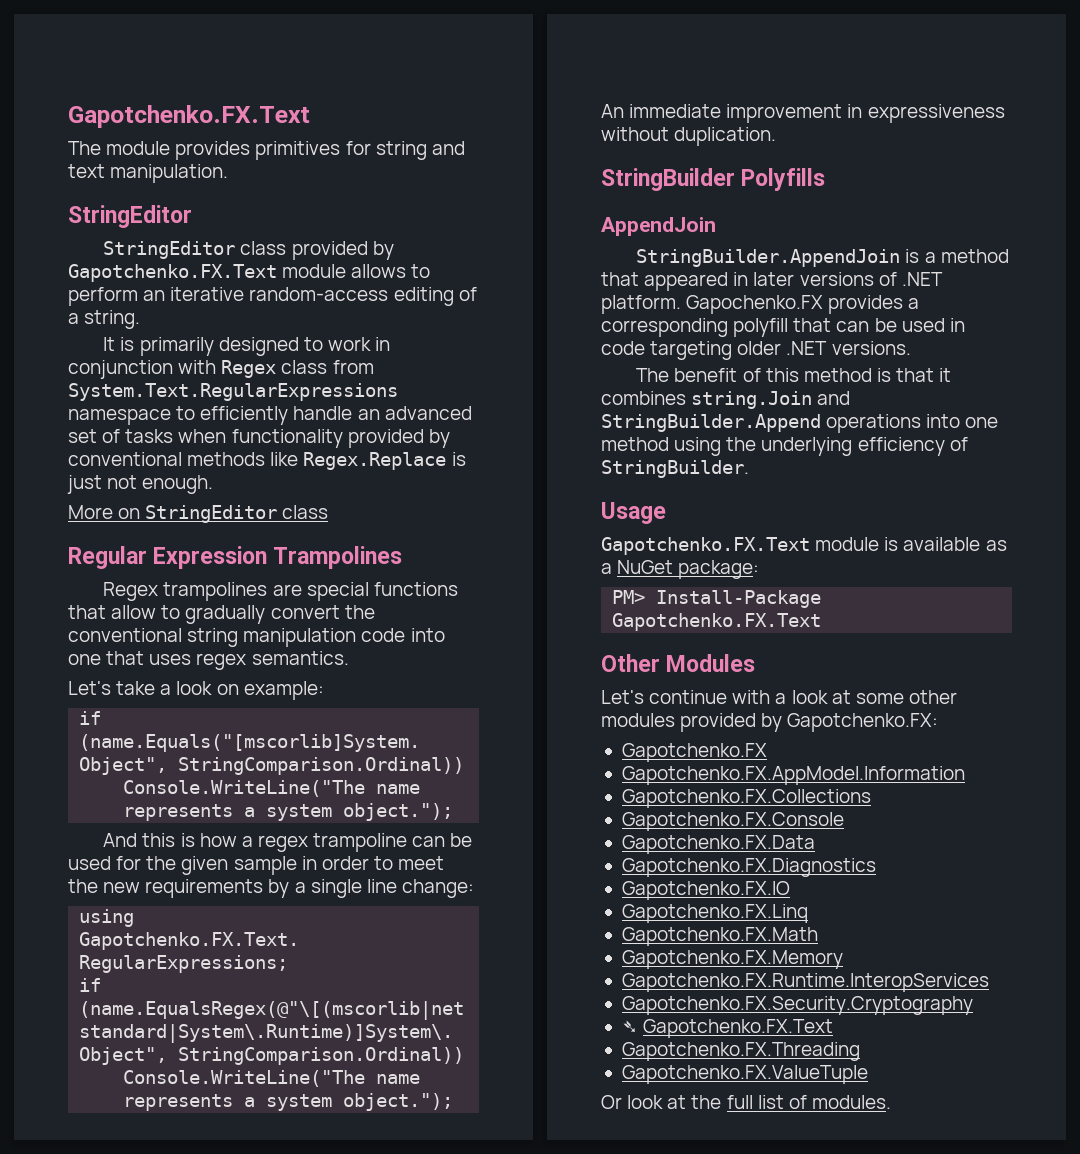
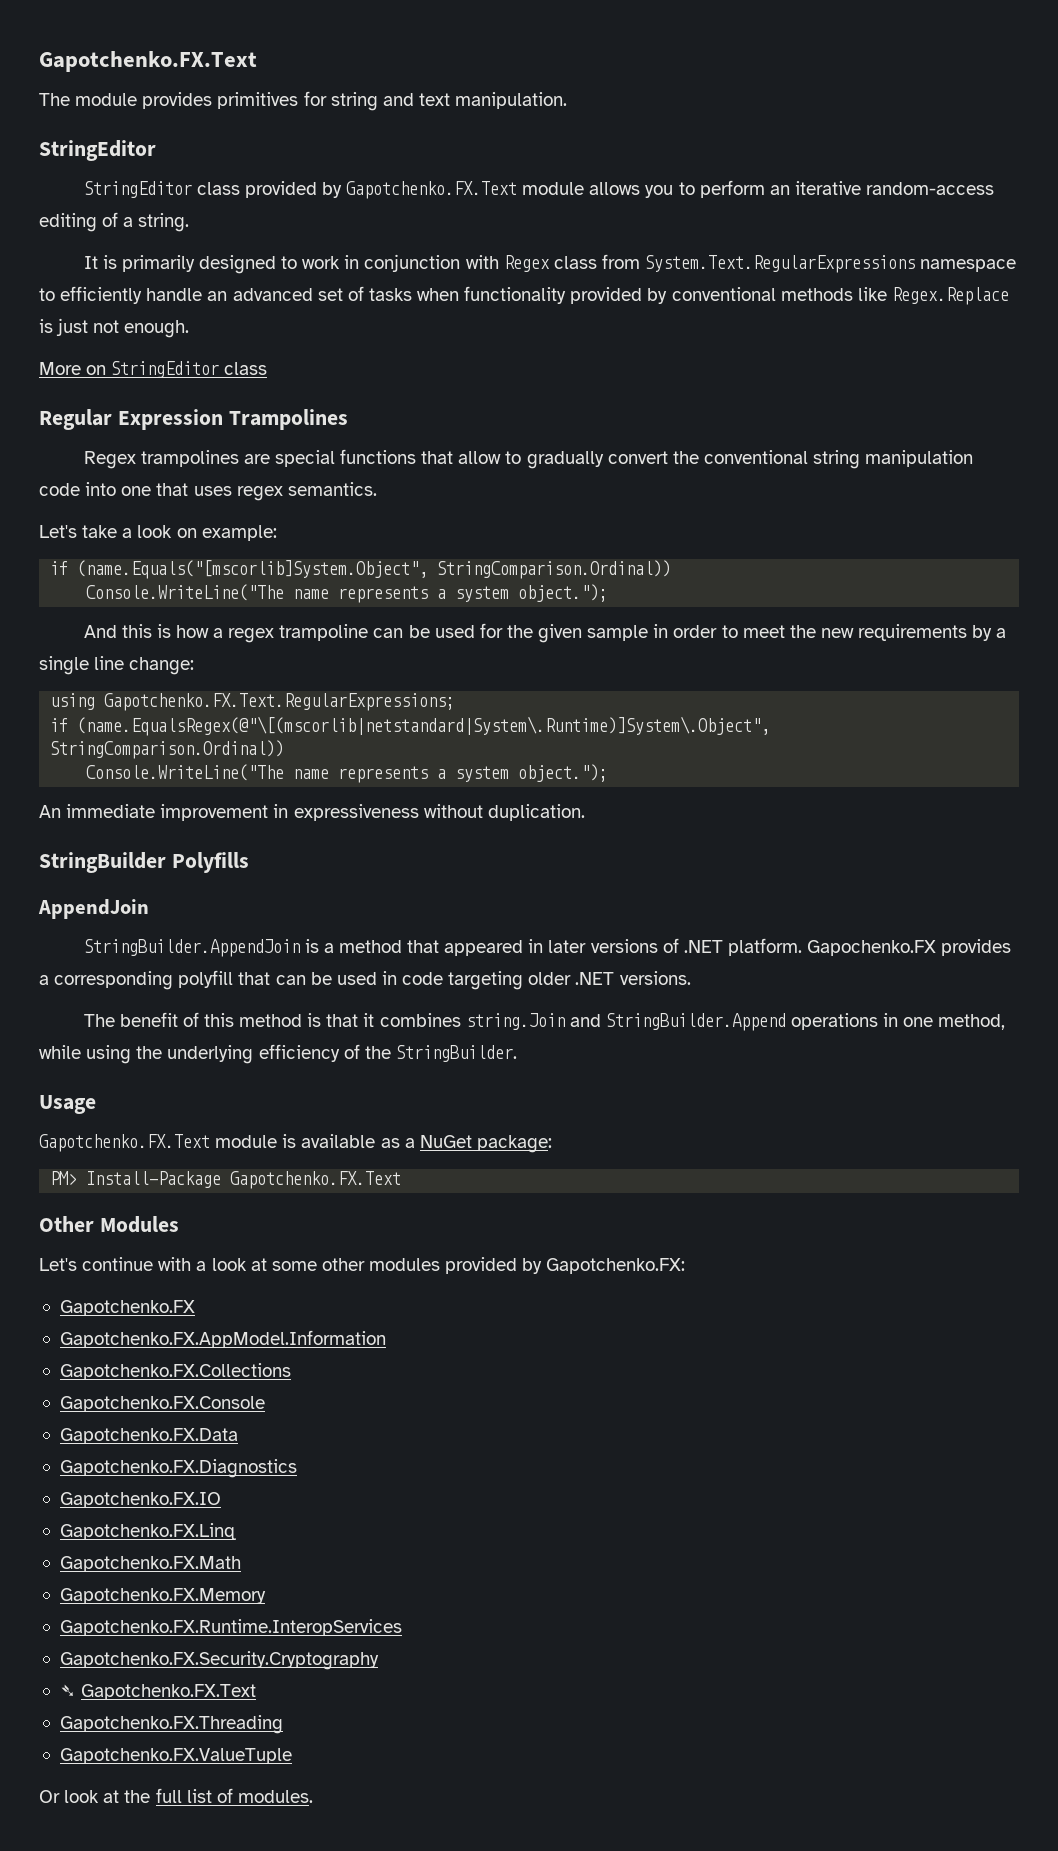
- StringEditor class provided by Gapotchenko.FX.Text module allows to perform an iterative random-access editing of a string.
+ StringEditor class provided by Gapotchenko.FX.Text module allows you to perform an iterative random-access editing of a string.
- The benefit of this method is that it combines string.Join and StringBuilder.Append operations into one method using the underlying efficiency of StringBuilder.
+ The benefit of this method is that it combines string.Join and StringBuilder.Append operations in one method, while using the underlying efficiency of the StringBuilder.

